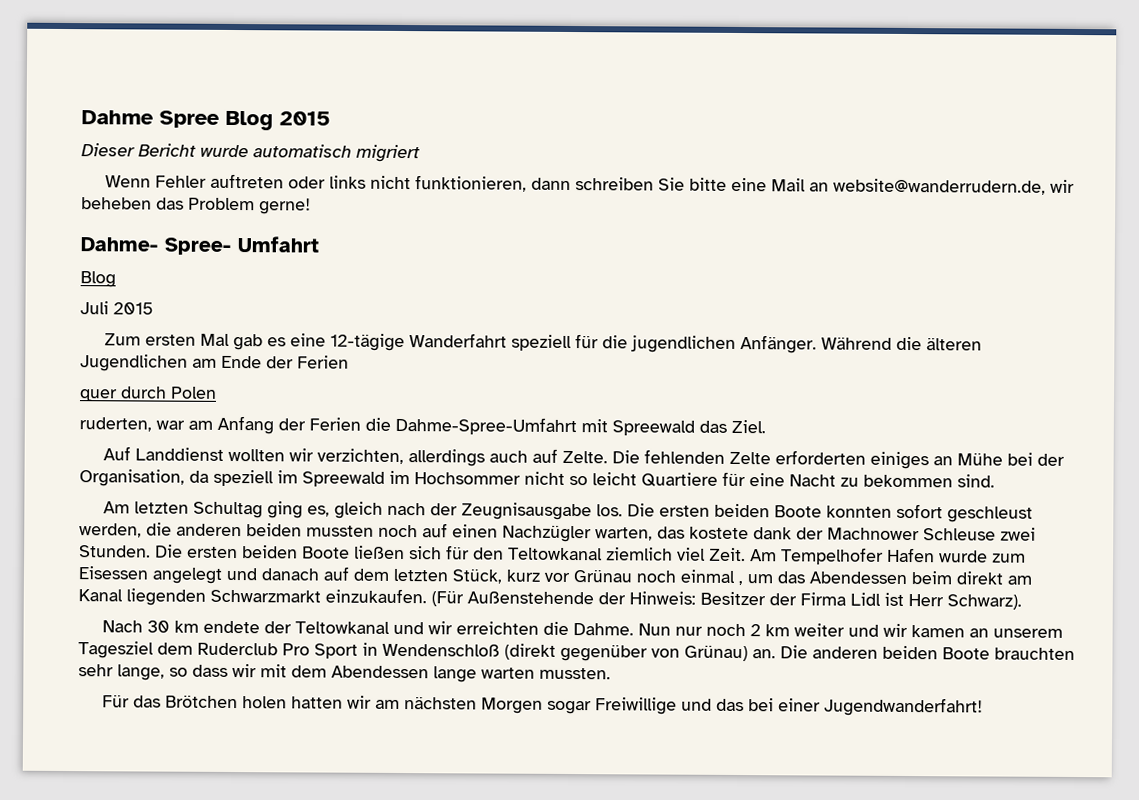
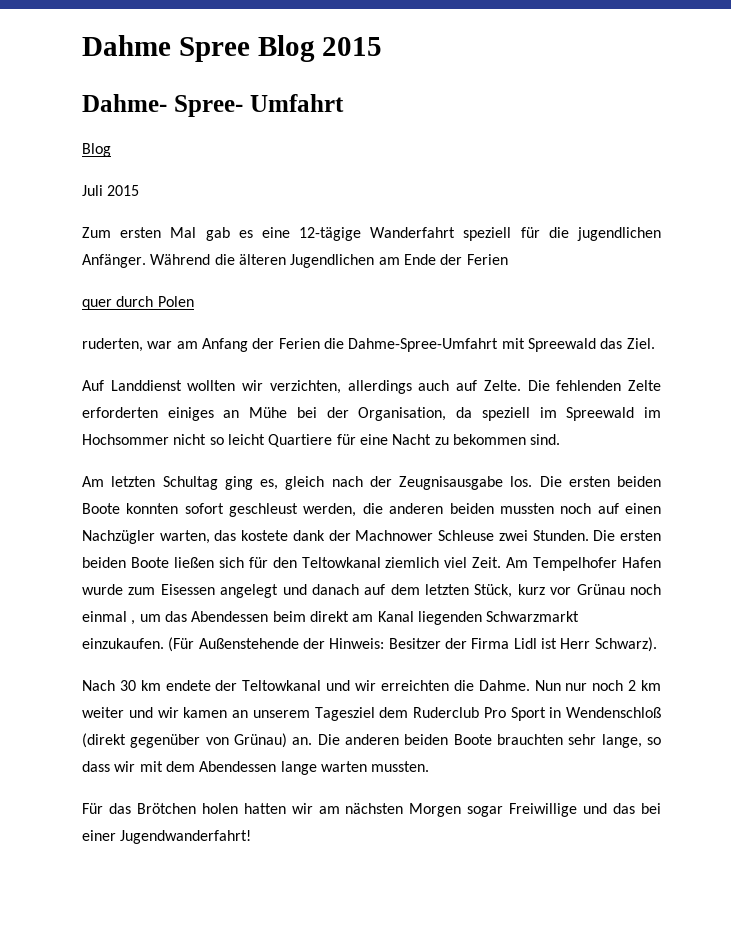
- Dieser Bericht wurde automatisch migriert
- Wenn Fehler auftreten oder links nicht funktionieren, dann schreiben Sie bitte eine Mail an website@wanderrudern.de, wir beheben das Problem gerne!

